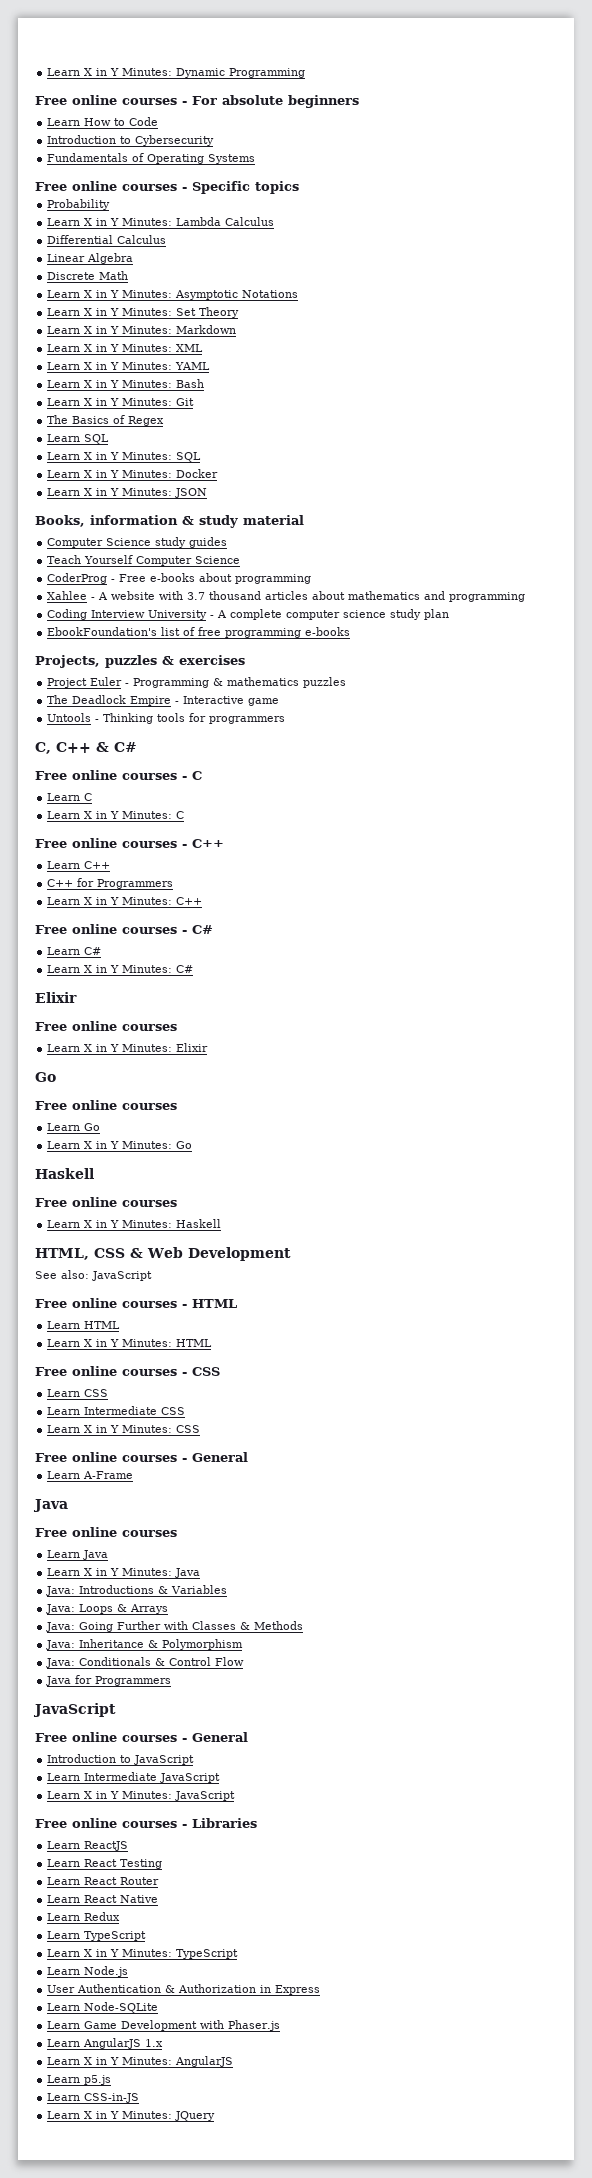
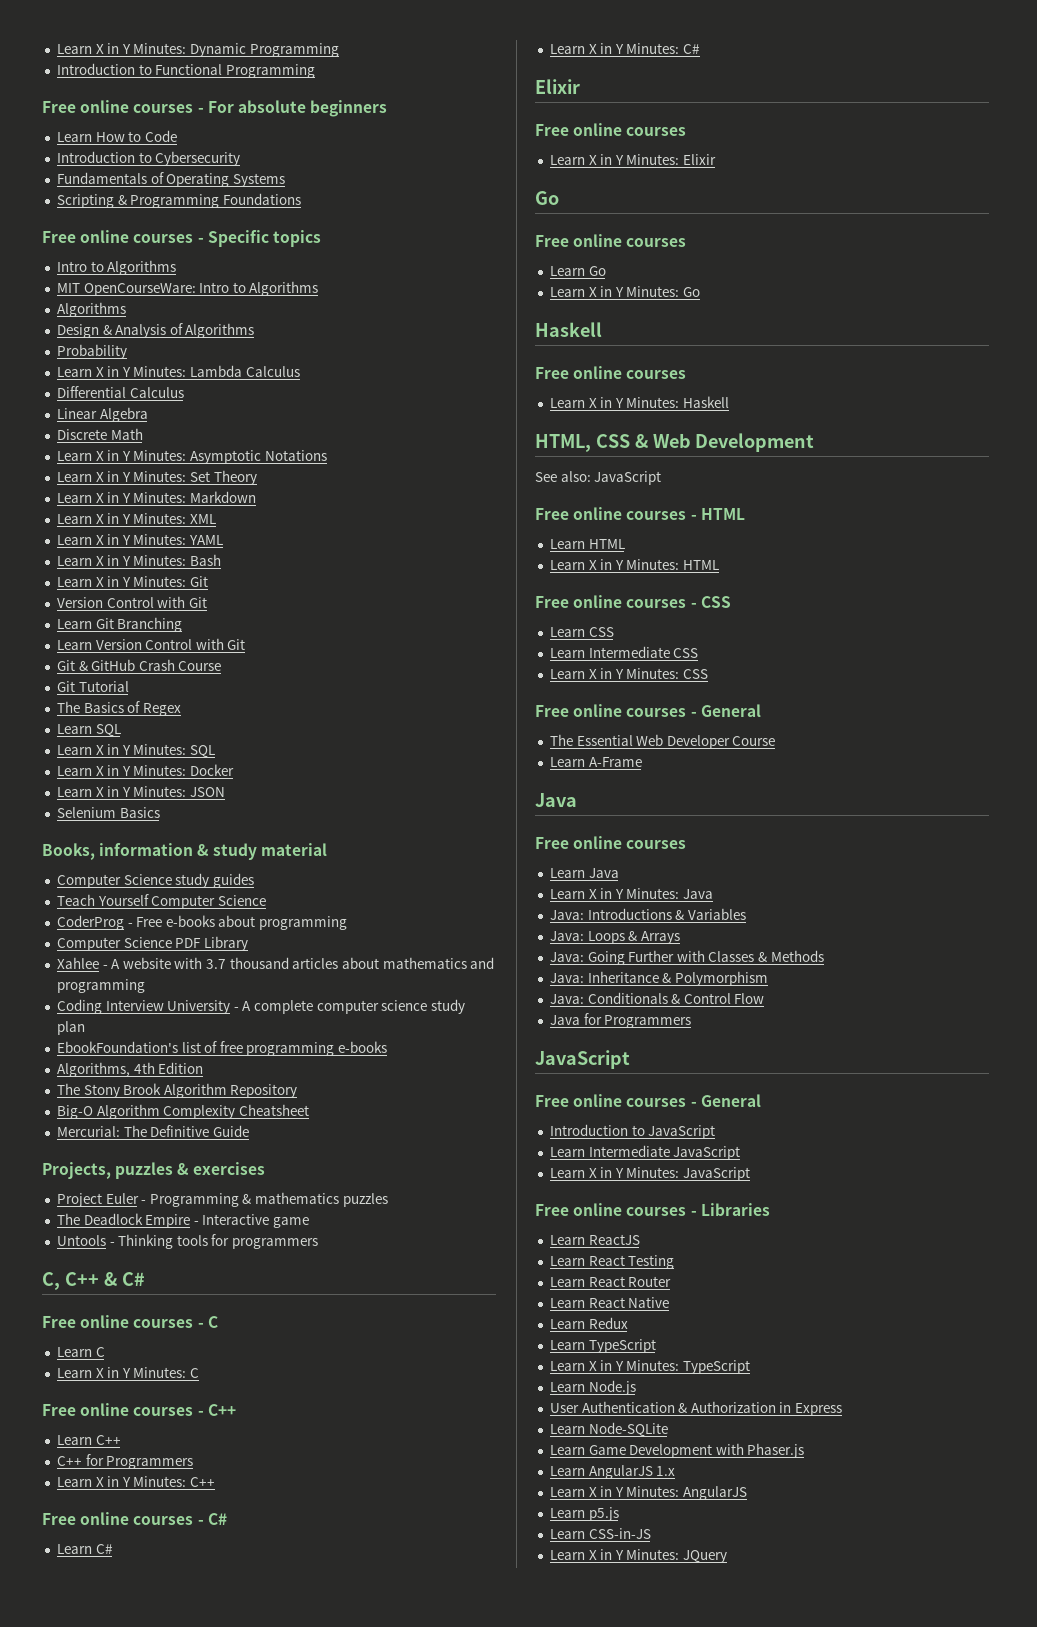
+ Introduction to Functional Programming
+ Scripting & Programming Foundations
  Free online courses - Specific topics
+ Intro to Algorithms
+ MIT OpenCourseWare: Intro to Algorithms
+ Algorithms
+ Design & Analysis of Algorithms
  Learn X in Y Minutes: Git
+ Version Control with Git
+ Learn Git Branching
+ Learn Version Control with Git
+ Git & GitHub Crash Course
+ Git Tutorial
+ Selenium Basics
+ Computer Science PDF Library
+ Algorithms, 4th Edition
+ The Stony Brook Algorithm Repository
+ Big-O Algorithm Complexity Cheatsheet
+ Mercurial: The Definitive Guide
+ The Essential Web Developer Course

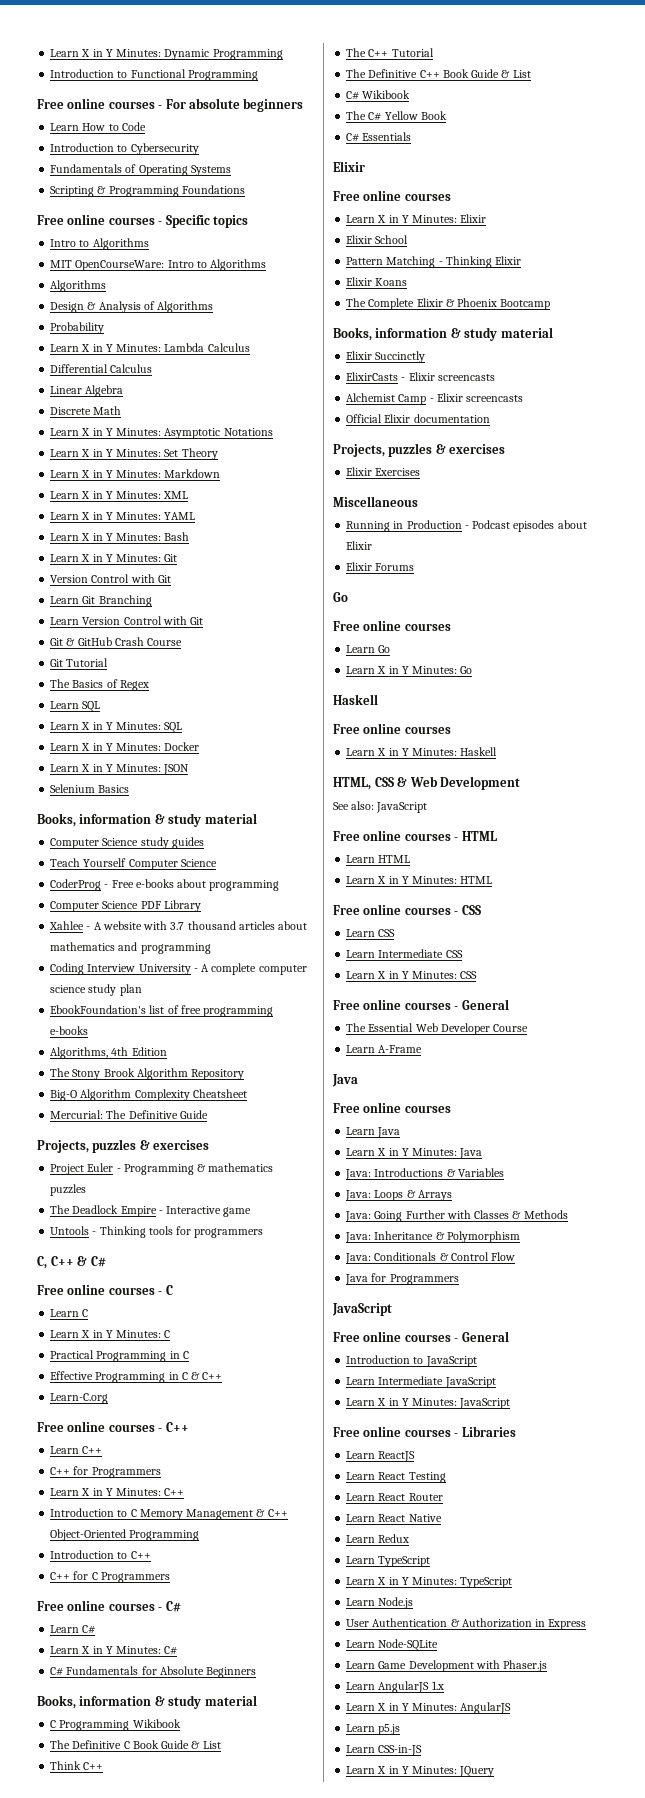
+ Practical Programming in C
+ Effective Programming in C & C++
+ Learn-C.org
+ Introduction to C Memory Management & C++ Object-Oriented Programming
+ Introduction to C++
+ C++ for C Programmers
+ C# Fundamentals for Absolute Beginners
+ Books, information & study material
+ C Programming Wikibook
+ The Definitive C Book Guide & List
+ Think C++
+ The C++ Tutorial
+ The Definitive C++ Book Guide & List
+ C# Wikibook
+ The C# Yellow Book
+ C# Essentials
+ Elixir School
+ Pattern Matching - Thinking Elixir
+ Elixir Koans
+ The Complete Elixir & Phoenix Bootcamp
+ Books, information & study material
+ Elixir Succinctly
+ ElixirCasts - Elixir screencasts
+ Alchemist Camp - Elixir screencasts
+ Official Elixir documentation
+ Projects, puzzles & exercises
+ Elixir Exercises
+ Miscellaneous
+ Running in Production - Podcast episodes about Elixir
+ Elixir Forums

